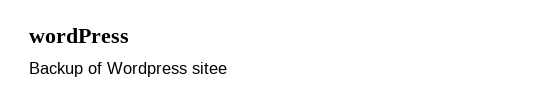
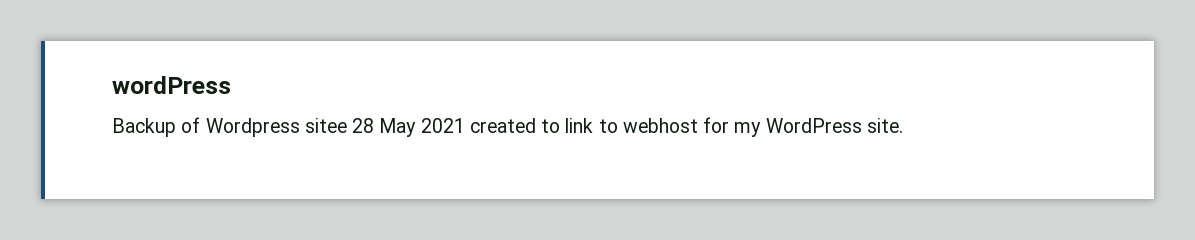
- Backup of Wordpress sitee
+ Backup of Wordpress sitee 28 May 2021 created to link to webhost for my WordPress site.

